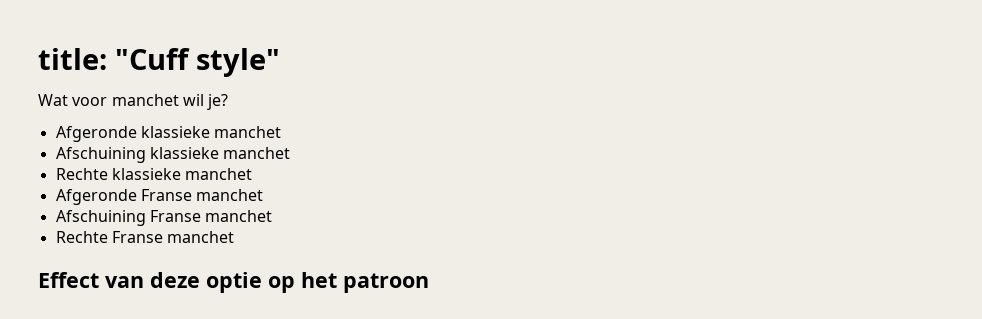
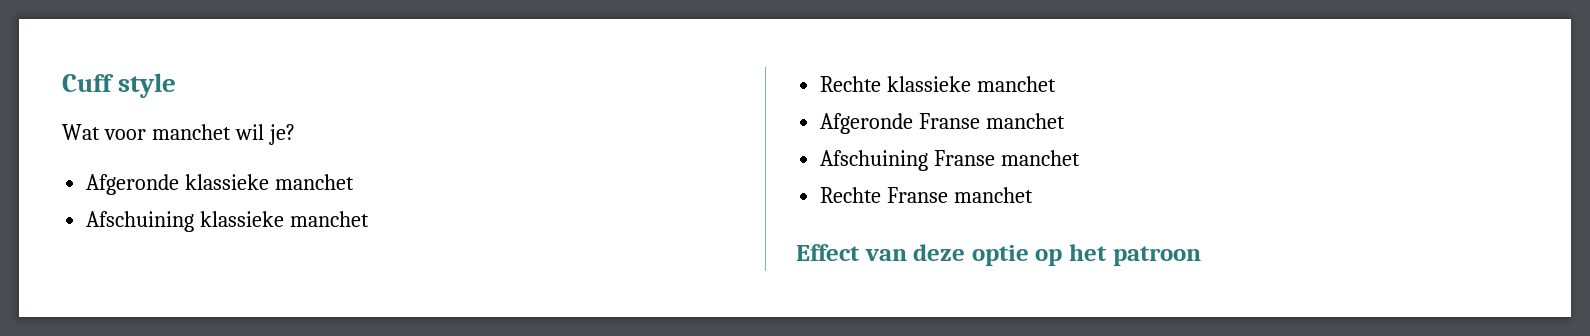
- title: "Cuff style"
+ Cuff style

